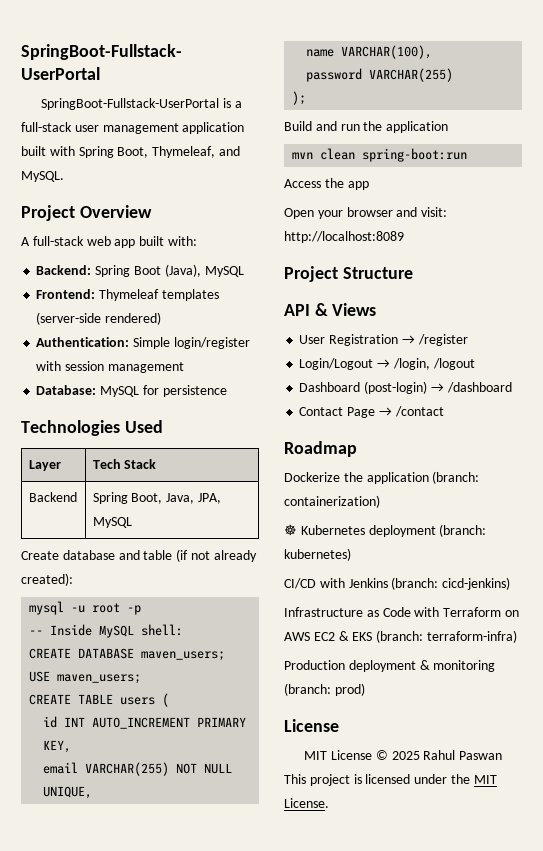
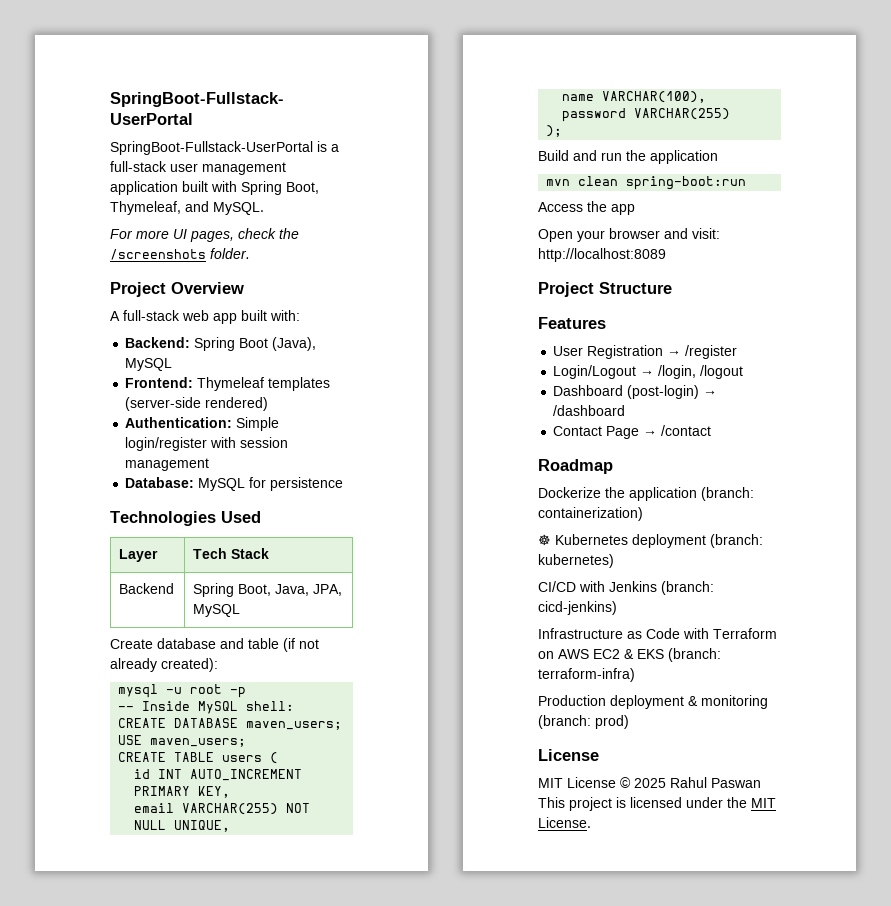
+ For more UI pages, check the /screenshots folder.
- API & Views
+ Features

